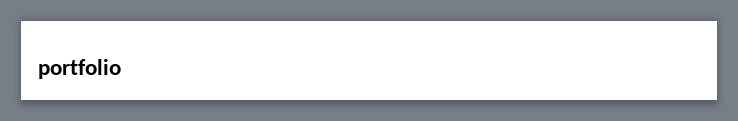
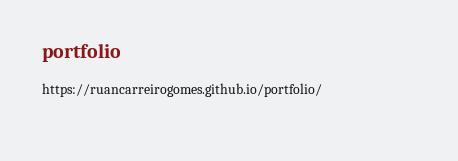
+ https://ruancarreirogomes.github.io/portfolio/

